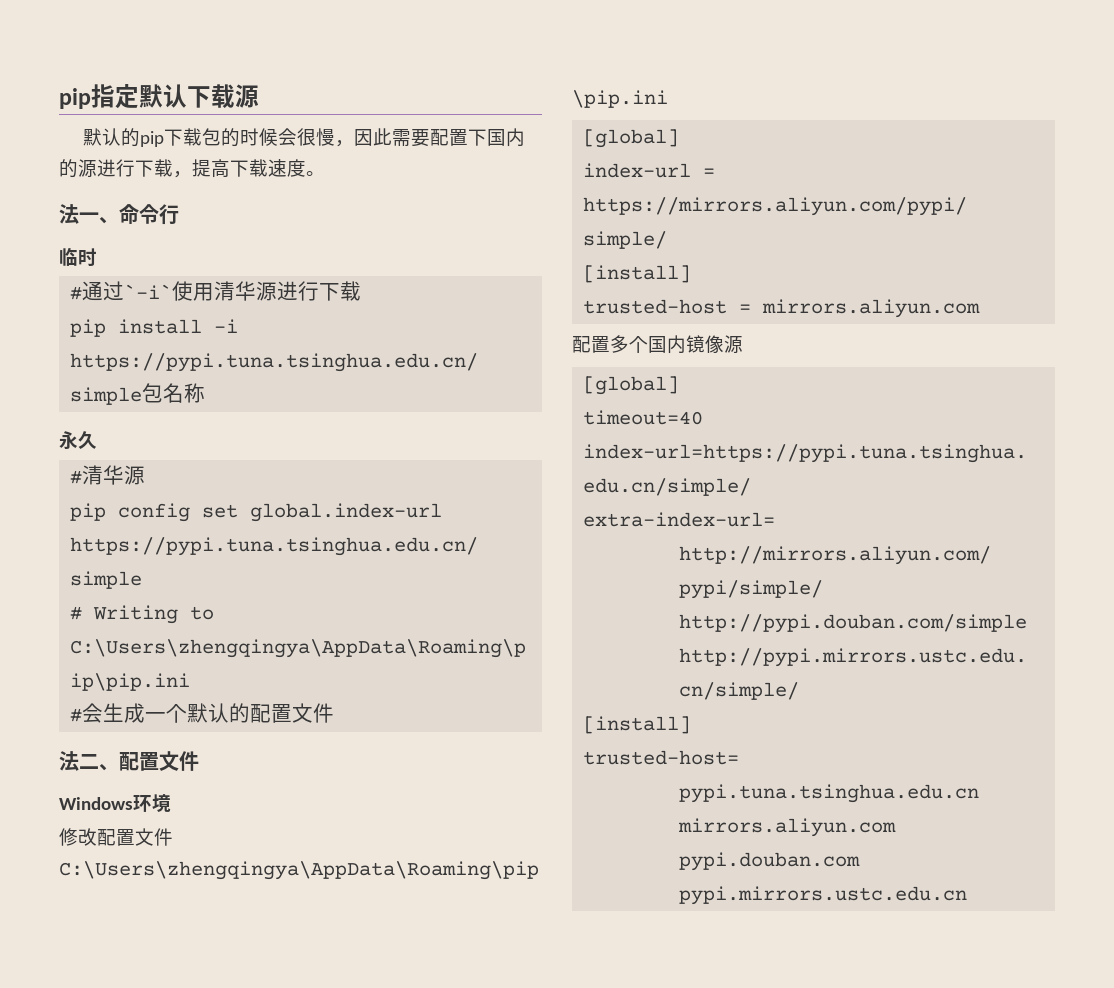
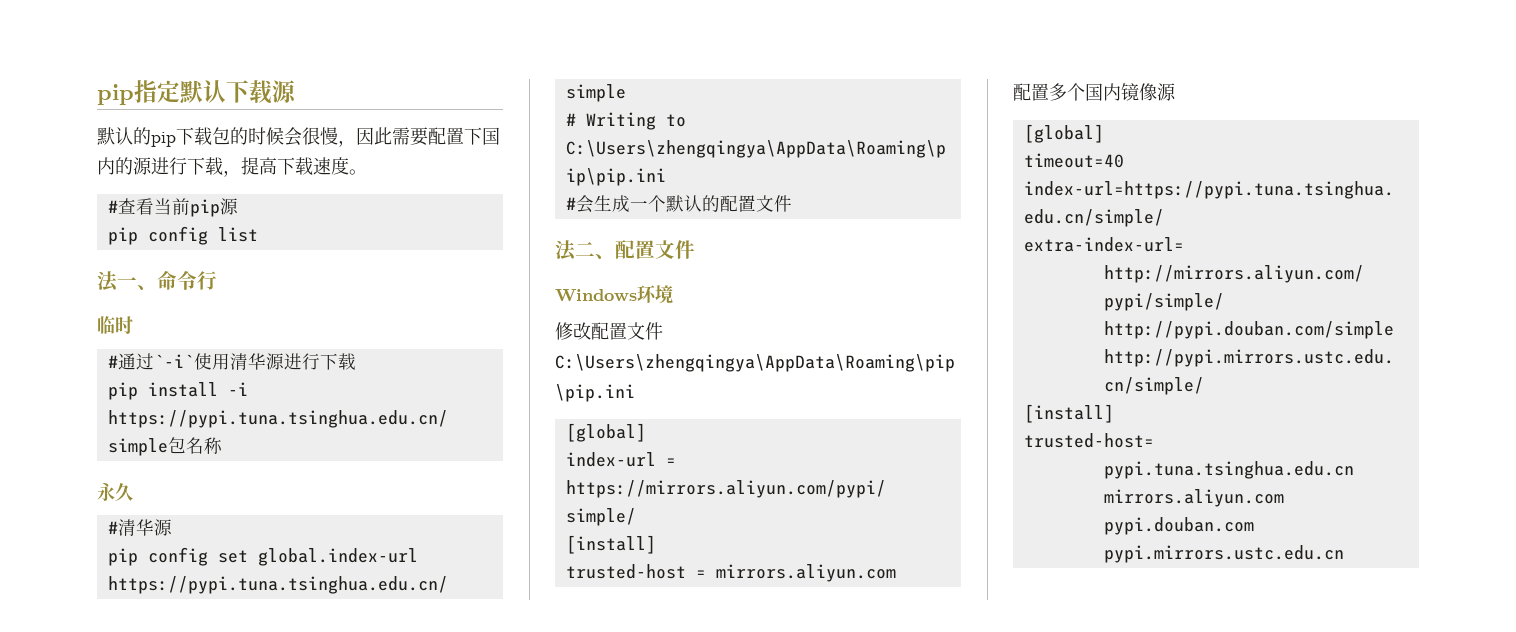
+ #查看当前pip源
+ pip config list

